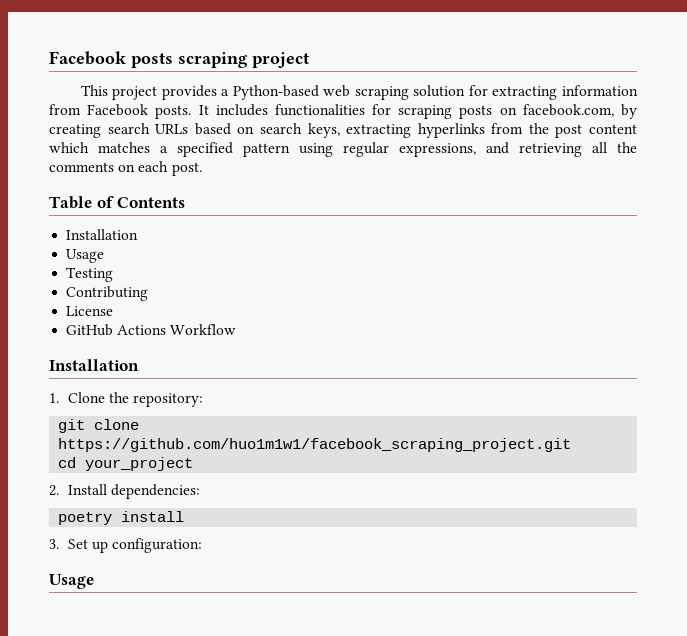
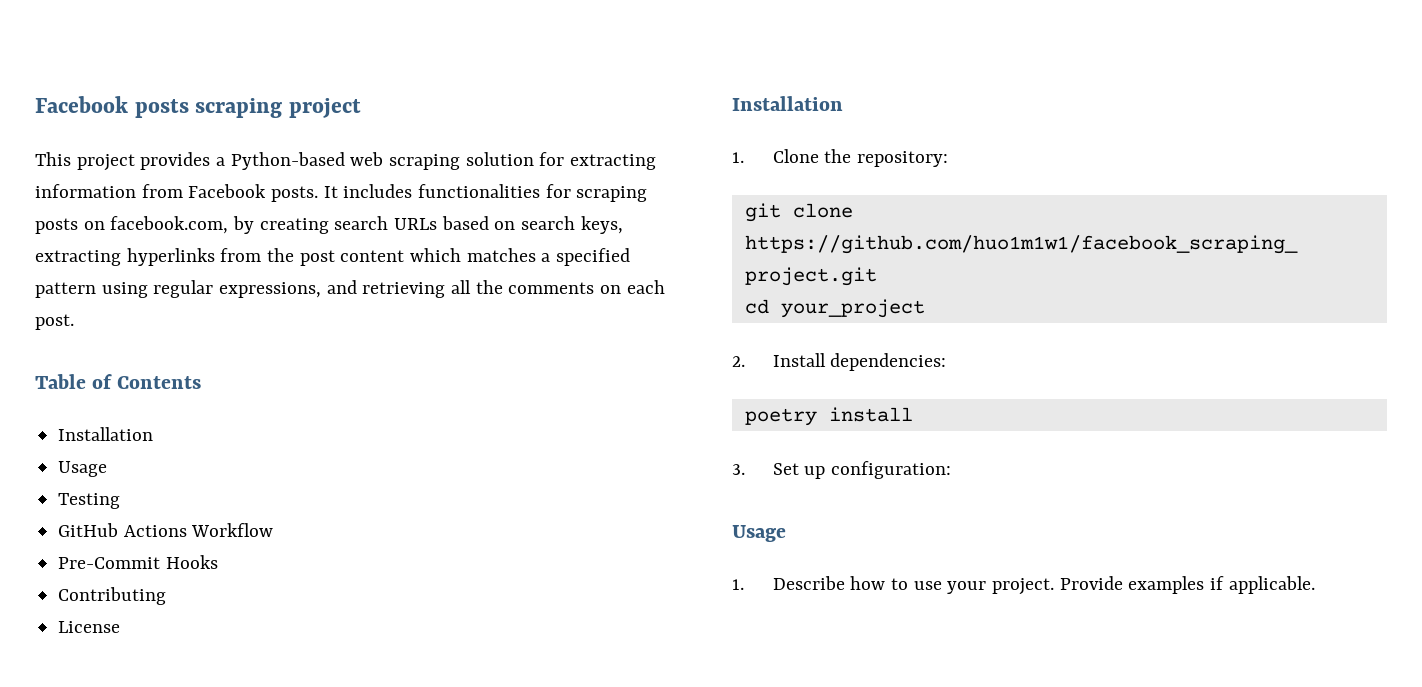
+ GitHub Actions Workflow
+ Pre-Commit Hooks
- GitHub Actions Workflow
+ 1. Describe how to use your project. Provide examples if applicable.

